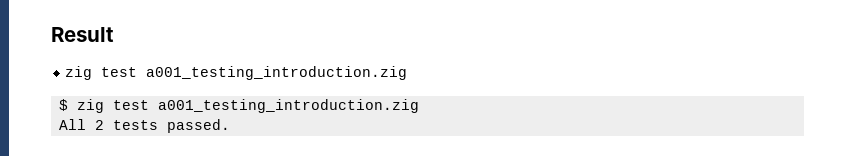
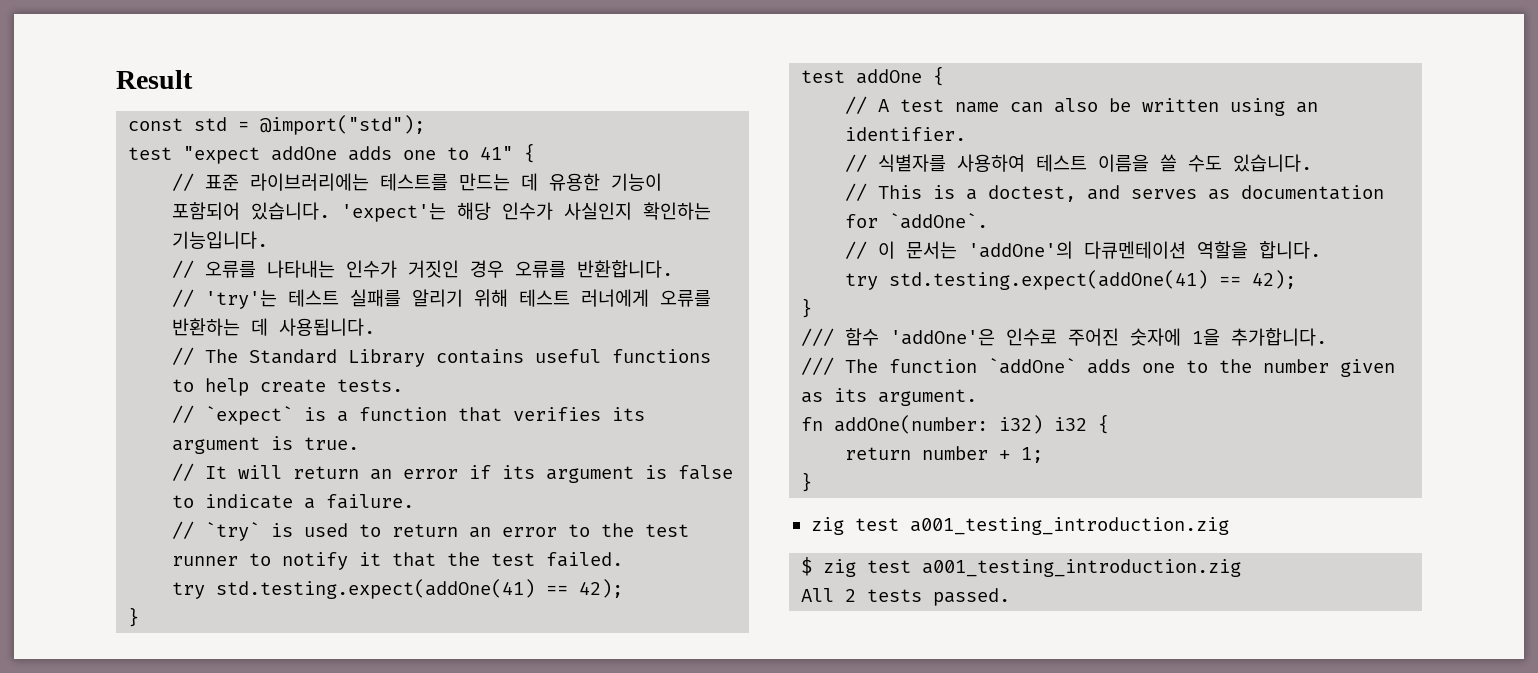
+ const std = @import("std");
+ test "expect addOne adds one to 41" {
+ // 표준 라이브러리에는 테스트를 만드는 데 유용한 기능이 포함되어 있습니다. 'expect'는 해당 인수가 사실인지 확인하는 기능입니다.
+ // 오류를 나타내는 인수가 거짓인 경우 오류를 반환합니다.
+ // 'try'는 테스트 실패를 알리기 위해 테스트 러너에게 오류를 반환하는 데 사용됩니다.
+ // The Standard Library contains useful functions to help create tests.
+ // `expect` is a function that verifies its argument is true.
+ // It will return an error if its argument is false to indicate a failure.
+ // `try` is used to return an error to the test runner to notify it that the test failed.
+ try std.testing.expect(addOne(41) == 42);
+ }
+ test addOne {
+ // A test name can also be written using an identifier.
+ // 식별자를 사용하여 테스트 이름을 쓸 수도 있습니다.
+ // This is a doctest, and serves as documentation for `addOne`.
+ // 이 문서는 'addOne'의 다큐멘테이션 역할을 합니다.
+ try std.testing.expect(addOne(41) == 42);
+ }
+ /// 함수 'addOne'은 인수로 주어진 숫자에 1을 추가합니다.
+ /// The function `addOne` adds one to the number given as its argument.
+ fn addOne(number: i32) i32 {
+ return number + 1;
+ }

